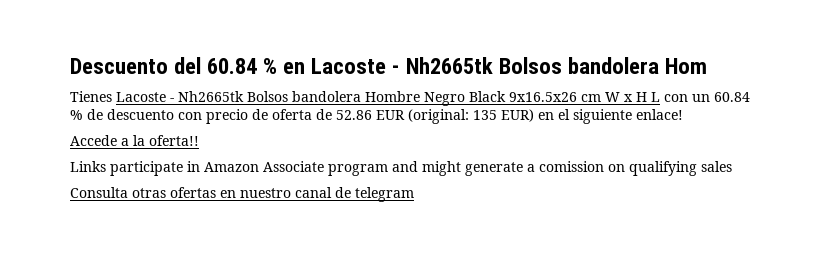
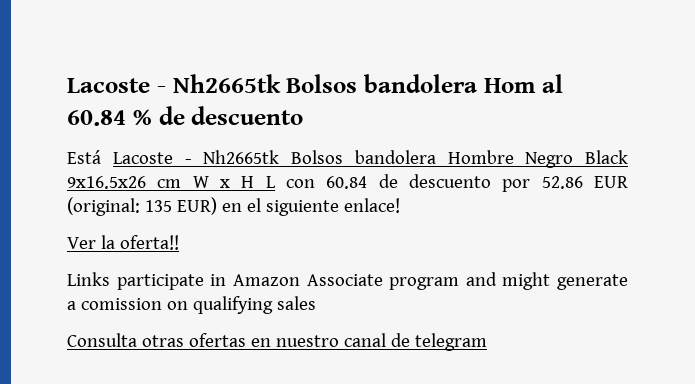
- Descuento del 60.84 % en Lacoste - Nh2665tk Bolsos bandolera Hom
- Tienes Lacoste - Nh2665tk Bolsos bandolera Hombre Negro Black 9x16.5x26 cm W x H L con un 60.84 % de descuento con precio de oferta de 52.86 EUR (original: 135 EUR) en el siguiente enlace!
+ Lacoste - Nh2665tk Bolsos bandolera Hom al 60.84 % de descuento
+ Está Lacoste - Nh2665tk Bolsos bandolera Hombre Negro Black 9x16.5x26 cm W x H L con 60.84 de descuento por 52.86 EUR (original: 135 EUR) en el siguiente enlace!
- Accede a la oferta!!
+ Ver la oferta!!

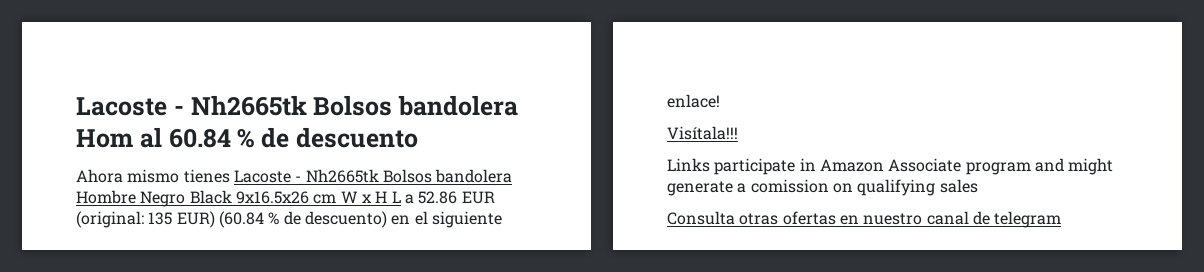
- Está Lacoste - Nh2665tk Bolsos bandolera Hombre Negro Black 9x16.5x26 cm W x H L con 60.84 de descuento por 52.86 EUR (original: 135 EUR) en el siguiente enlace!
+ Ahora mismo tienes Lacoste - Nh2665tk Bolsos bandolera Hombre Negro Black 9x16.5x26 cm W x H L a 52.86 EUR (original: 135 EUR) (60.84 % de descuento) en el siguiente enlace!
- Ver la oferta!!
+ Visítala!!!

